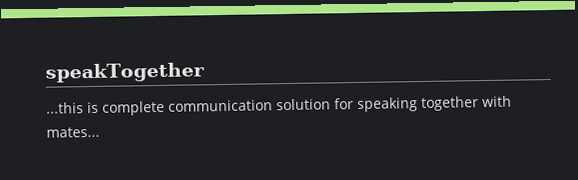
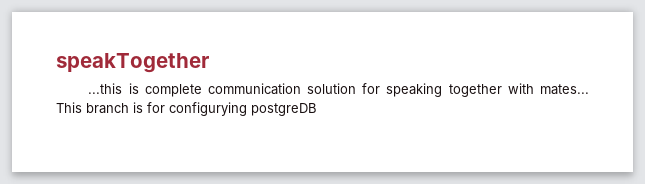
+ This branch is for configurying postgreDB

